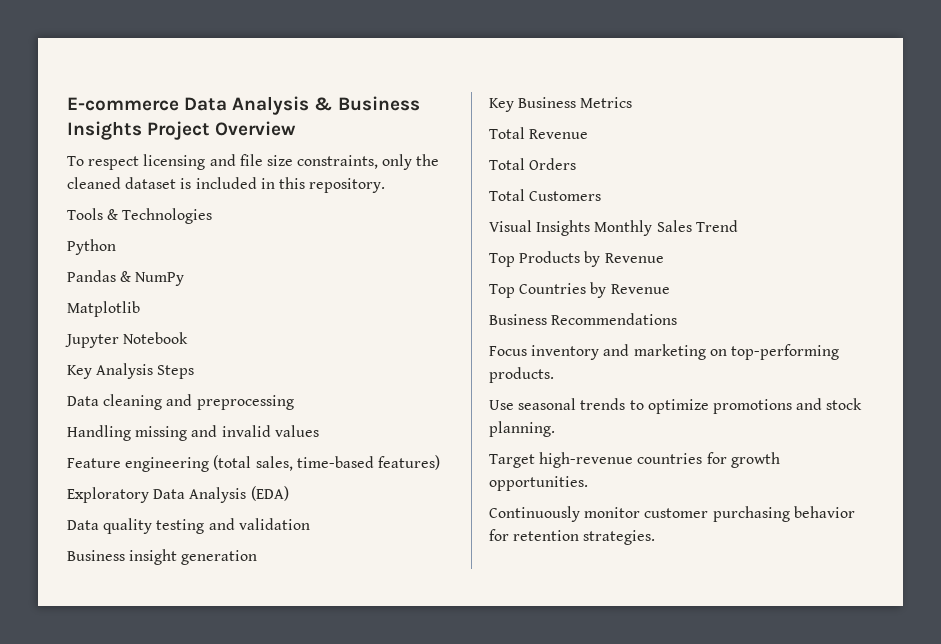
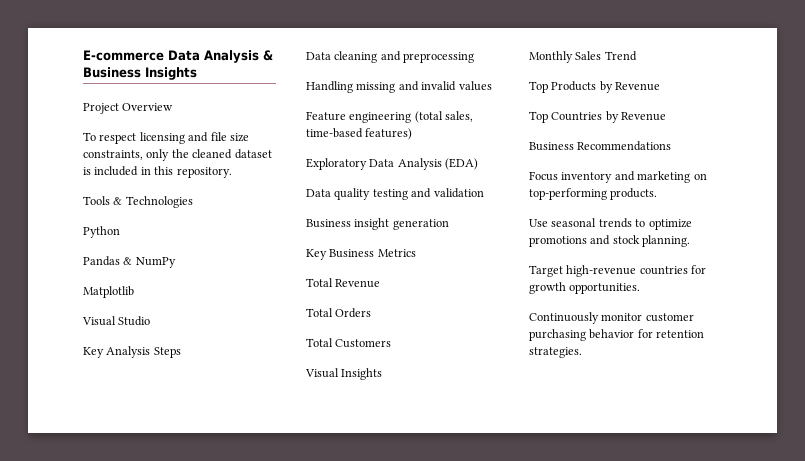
- E-commerce Data Analysis & Business Insights Project Overview
+ E-commerce Data Analysis & Business Insights
+ Project Overview
- Jupyter Notebook
+ Visual Studio
- Visual Insights Monthly Sales Trend
+ Visual Insights
+ Monthly Sales Trend

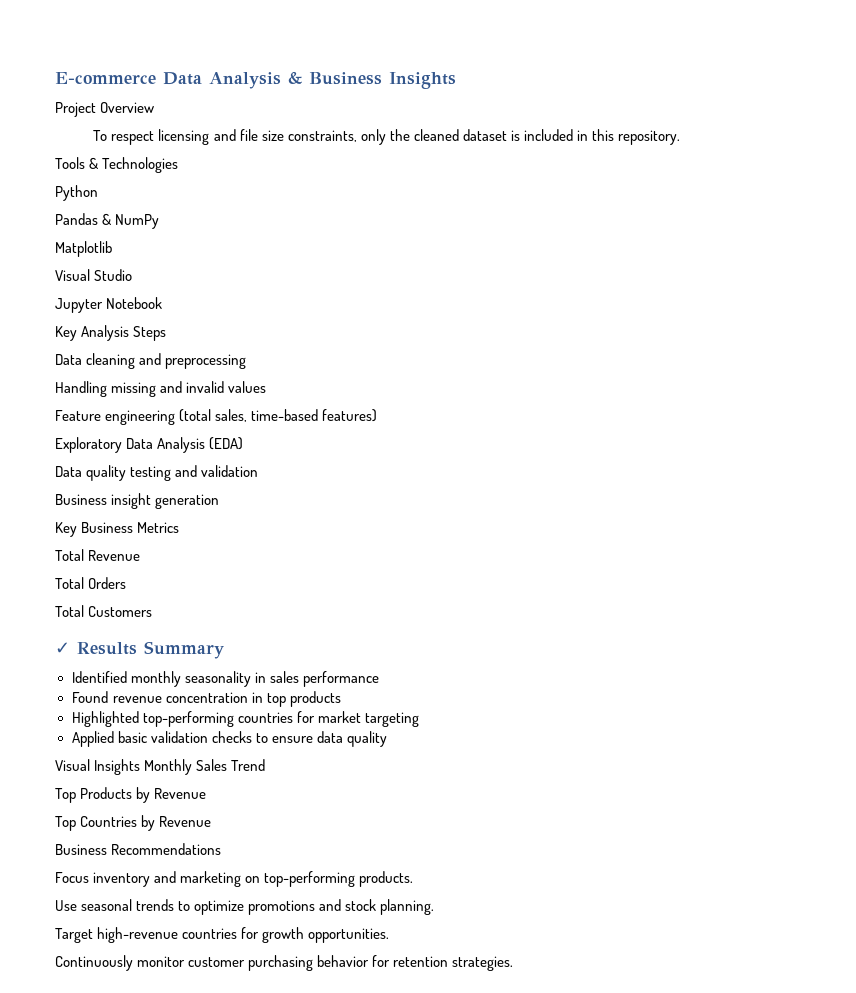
+ Jupyter Notebook
+ ✓ Results Summary
+ Identified monthly seasonality in sales performance
+ Found revenue concentration in top products
+ Highlighted top-performing countries for market targeting
+ Applied basic validation checks to ensure data quality
- Visual Insights
- Monthly Sales Trend
+ Visual Insights Monthly Sales Trend

